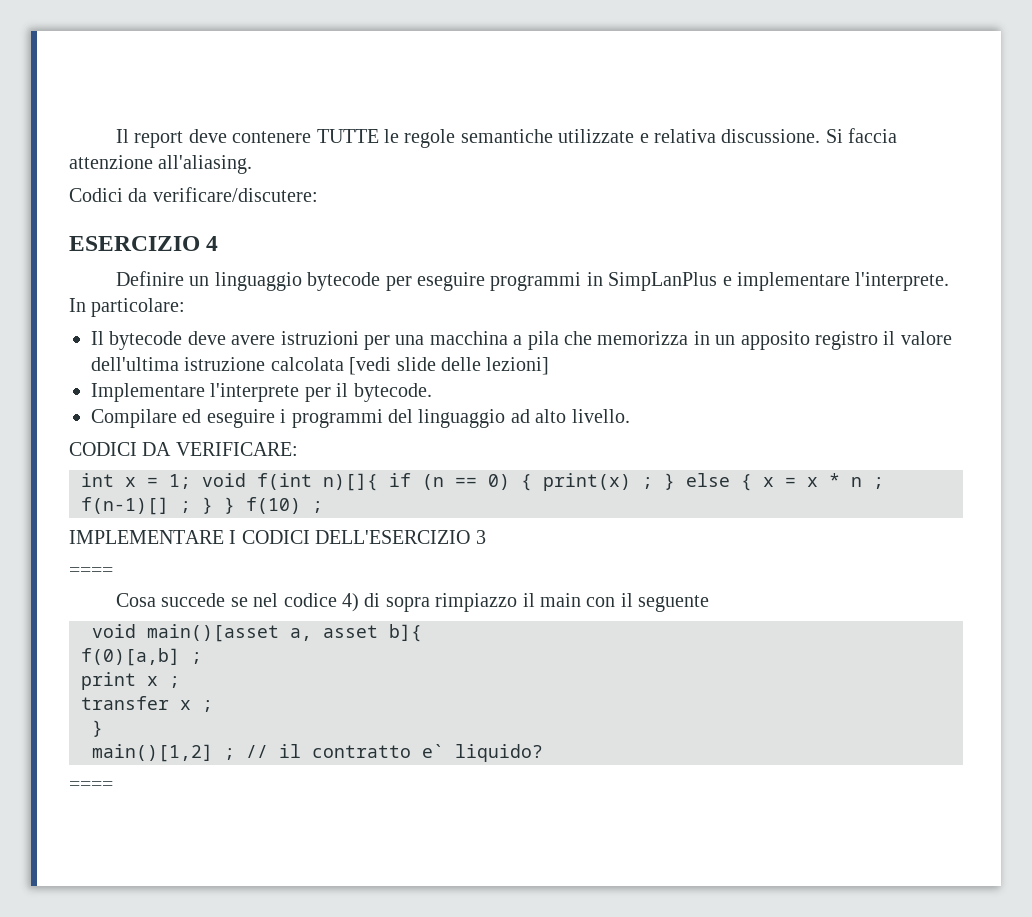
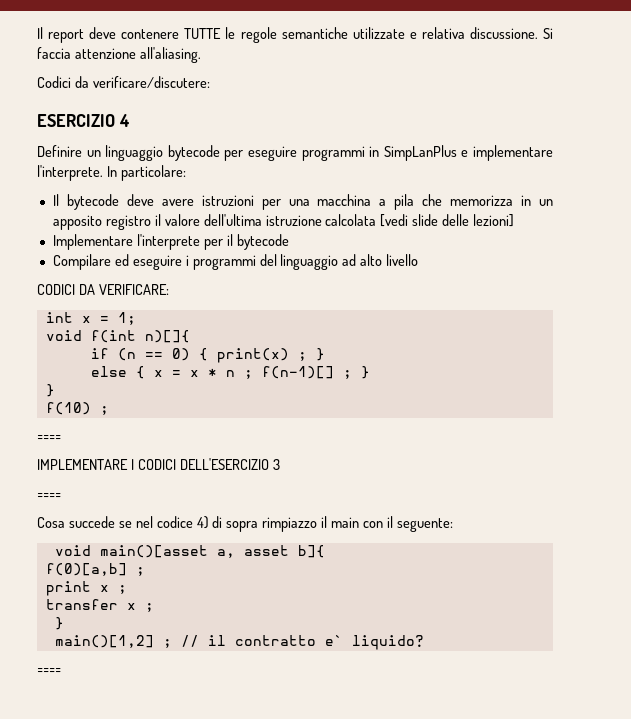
- Implementare l'interprete per il bytecode.
+ Implementare l'interprete per il bytecode
- Compilare ed eseguire i programmi del linguaggio ad alto livello.
+ Compilare ed eseguire i programmi del linguaggio ad alto livello
- int x = 1; void f(int n)[]{ if (n == 0) { print(x) ; } else { x = x * n ; f(n-1)[] ; } } f(10) ;
+ int x = 1;
+ void f(int n)[]{
+ if (n == 0) { print(x) ; }
+ else { x = x * n ; f(n-1)[] ; }
+ }
+ f(10) ;
+ ====
- Cosa succede se nel codice 4) di sopra rimpiazzo il main con il seguente
+ Cosa succede se nel codice 4) di sopra rimpiazzo il main con il seguente:

